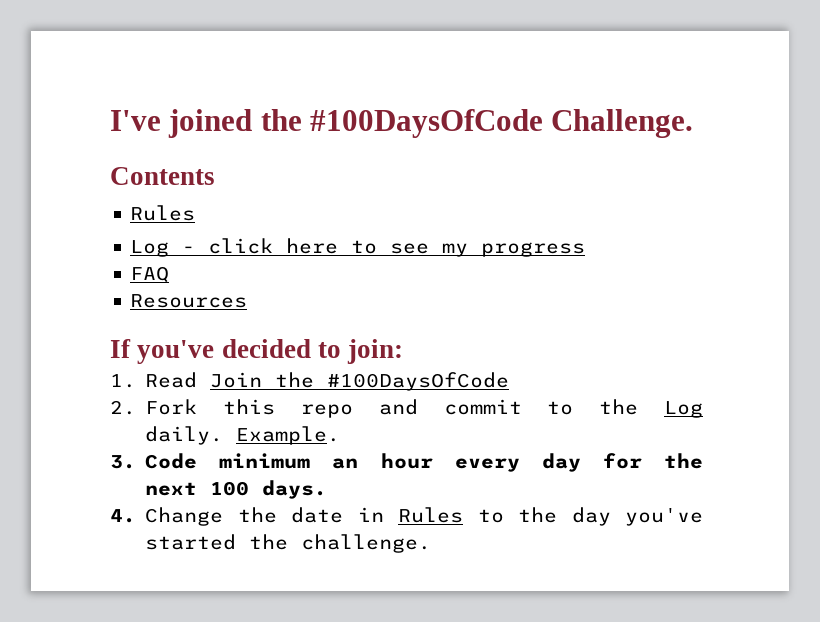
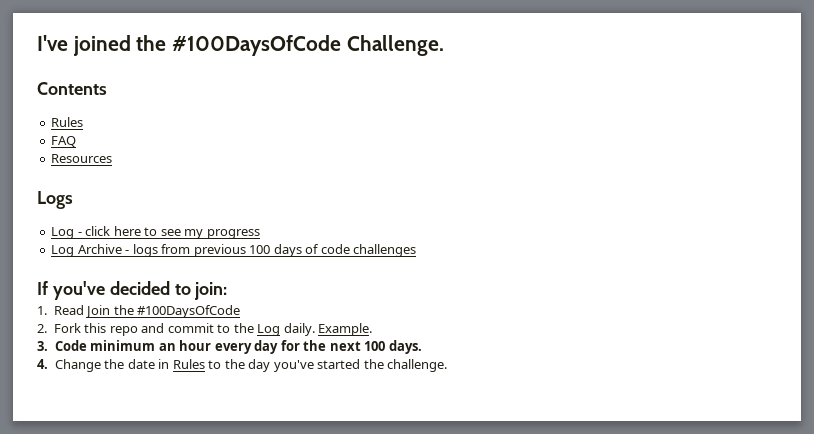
+ FAQ
+ Resources
+ Logs
- FAQ
- Resources
+ Log Archive - logs from previous 100 days of code challenges

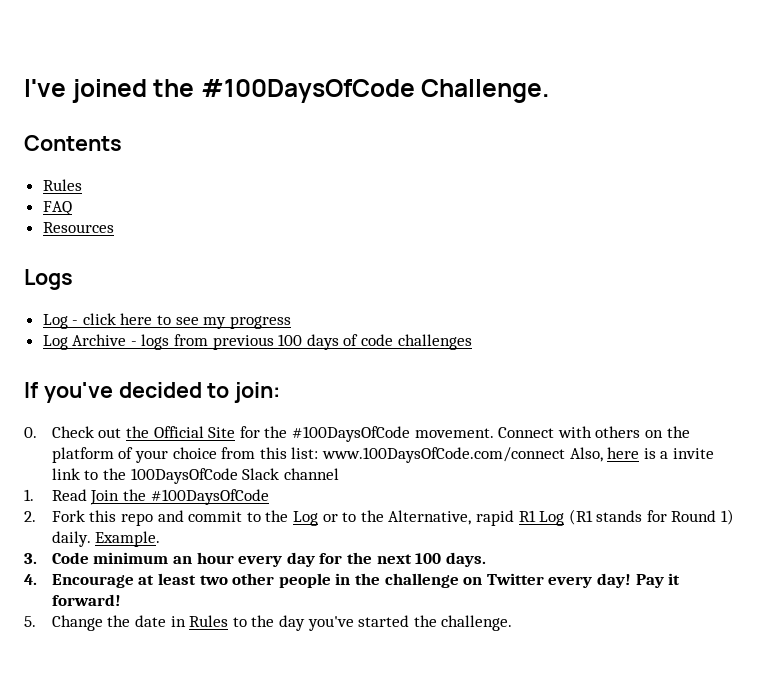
+ 0. Check out the Official Site for the #100DaysOfCode movement. Connect with others on the platform of your choice from this list: www.100DaysOfCode.com/connect Also, here is a invite link to the 100DaysOfCode Slack channel
- 2. Fork this repo and commit to the Log daily.
+ 2. Fork this repo and commit to the Log or to the Alternative, rapid R1 Log (R1 stands for Round 1) daily.
- 4. Change the date in Rules to the day you've started the challenge.
+ 4. Encourage at least two other people in the challenge on Twitter every day! Pay it forward!
+ 5. Change the date in Rules to the day you've started the challenge.

